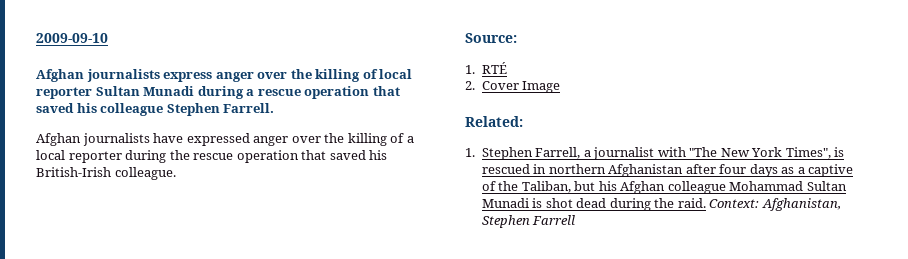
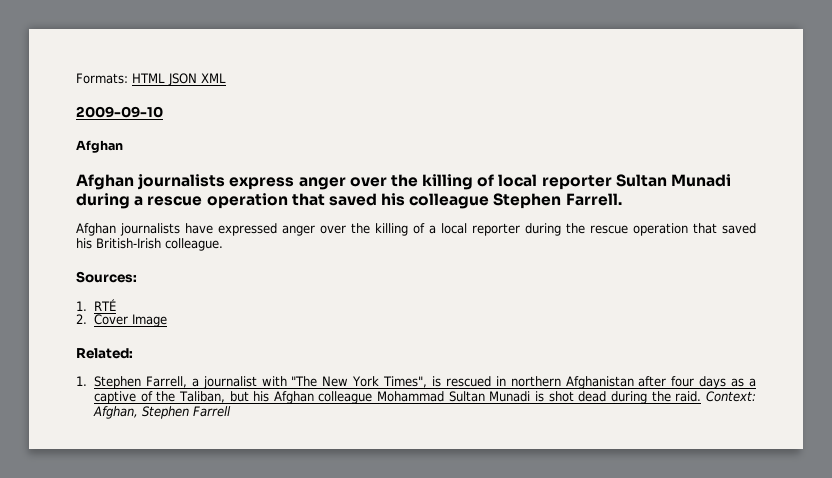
+ Formats: HTML JSON XML
  2009-09-10
+ Afghan
- Source:
+ Sources:
- Context: Afghanistan, Stephen Farrell
+ Context: Afghan, Stephen Farrell

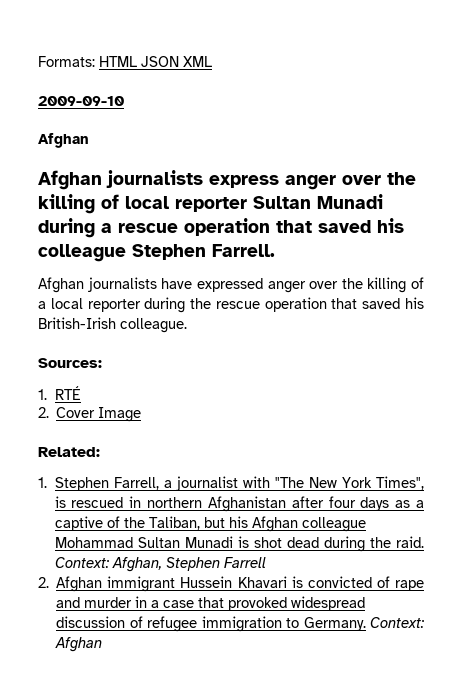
+ 2. Afghan immigrant Hussein Khavari is convicted of rape and murder in a case that provoked widespread discussion of refugee immigration to Germany. Context: Afghan

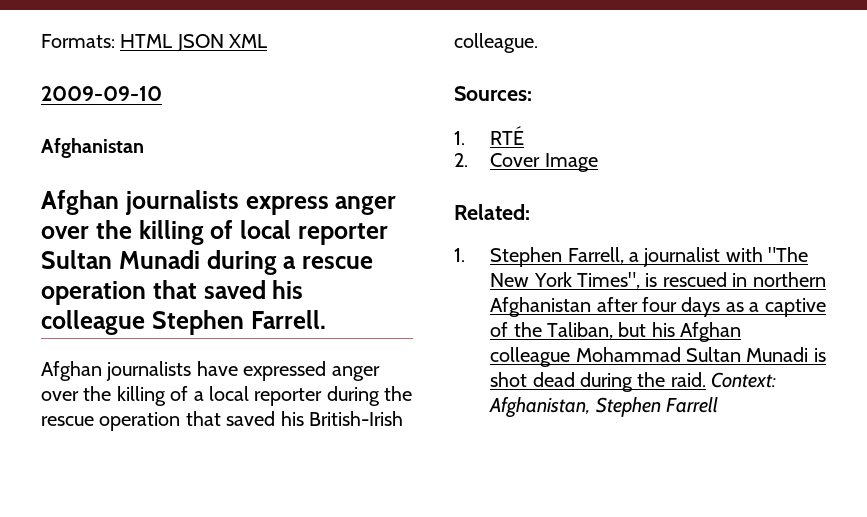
  2009-09-10
- Afghan
+ Afghanistan
- Context: Afghan, Stephen Farrell
+ Context: Afghanistan, Stephen Farrell
- 2. Afghan immigrant Hussein Khavari is convicted of rape and murder in a case that provoked widespread discussion of refugee immigration to Germany. Context: Afghan

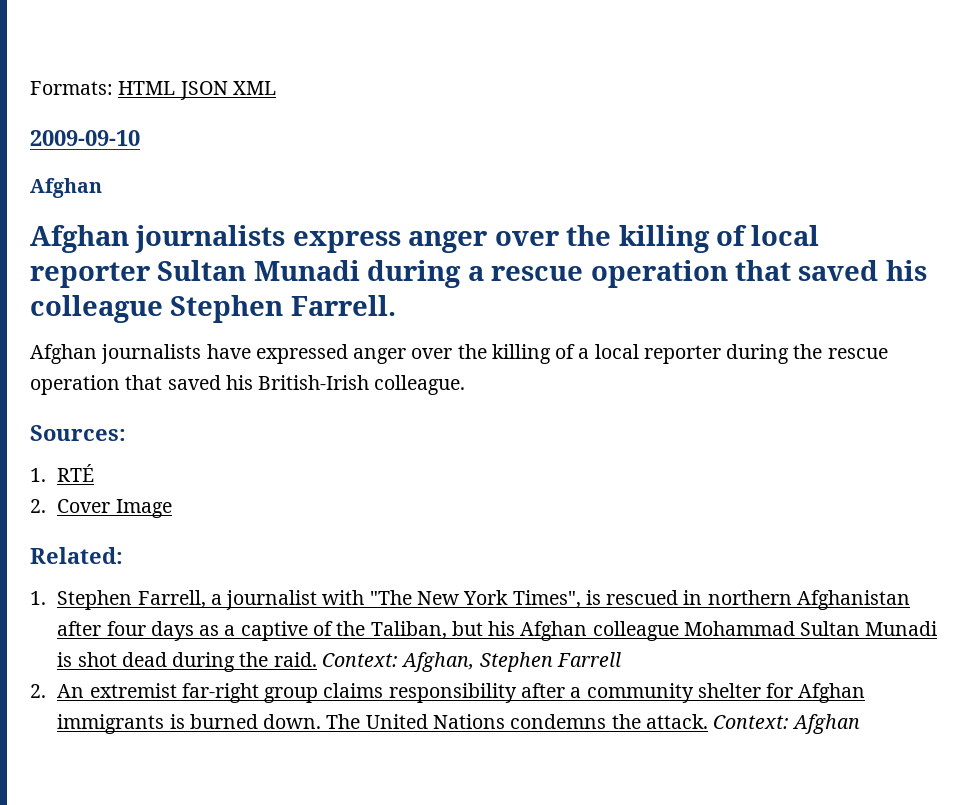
  2009-09-10
- Afghanistan
+ Afghan
- Context: Afghanistan, Stephen Farrell
+ Context: Afghan, Stephen Farrell
+ 2. An extremist far-right group claims responsibility after a community shelter for Afghan immigrants is burned down. The United Nations condemns the attack. Context: Afghan

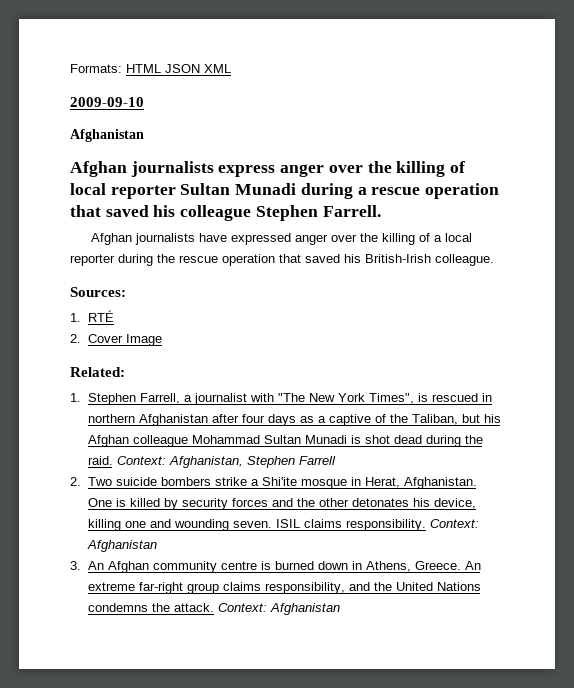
  2009-09-10
- Afghan
+ Afghanistan
- Context: Afghan, Stephen Farrell
+ Context: Afghanistan, Stephen Farrell
- 2. An extremist far-right group claims responsibility after a community shelter for Afghan immigrants is burned down. The United Nations condemns the attack. Context: Afghan
+ 2. Two suicide bombers strike a Shi'ite mosque in Herat, Afghanistan. One is killed by security forces and the other detonates his device, killing one and wounding seven. ISIL claims responsibility. Context: Afghanistan
+ 3. An Afghan community centre is burned down in Athens, Greece. An extreme far-right group claims responsibility, and the United Nations condemns the attack. Context: Afghanistan

